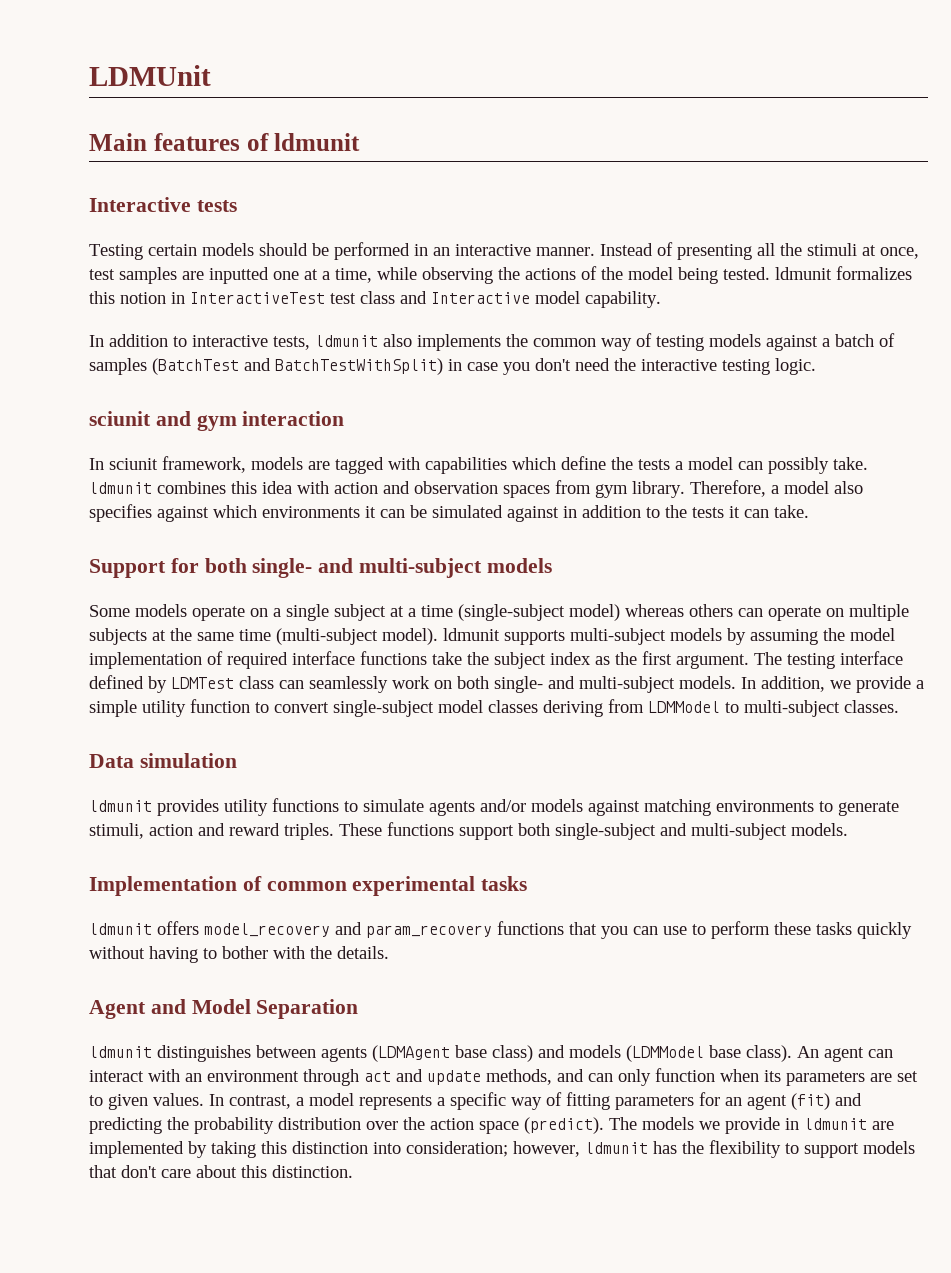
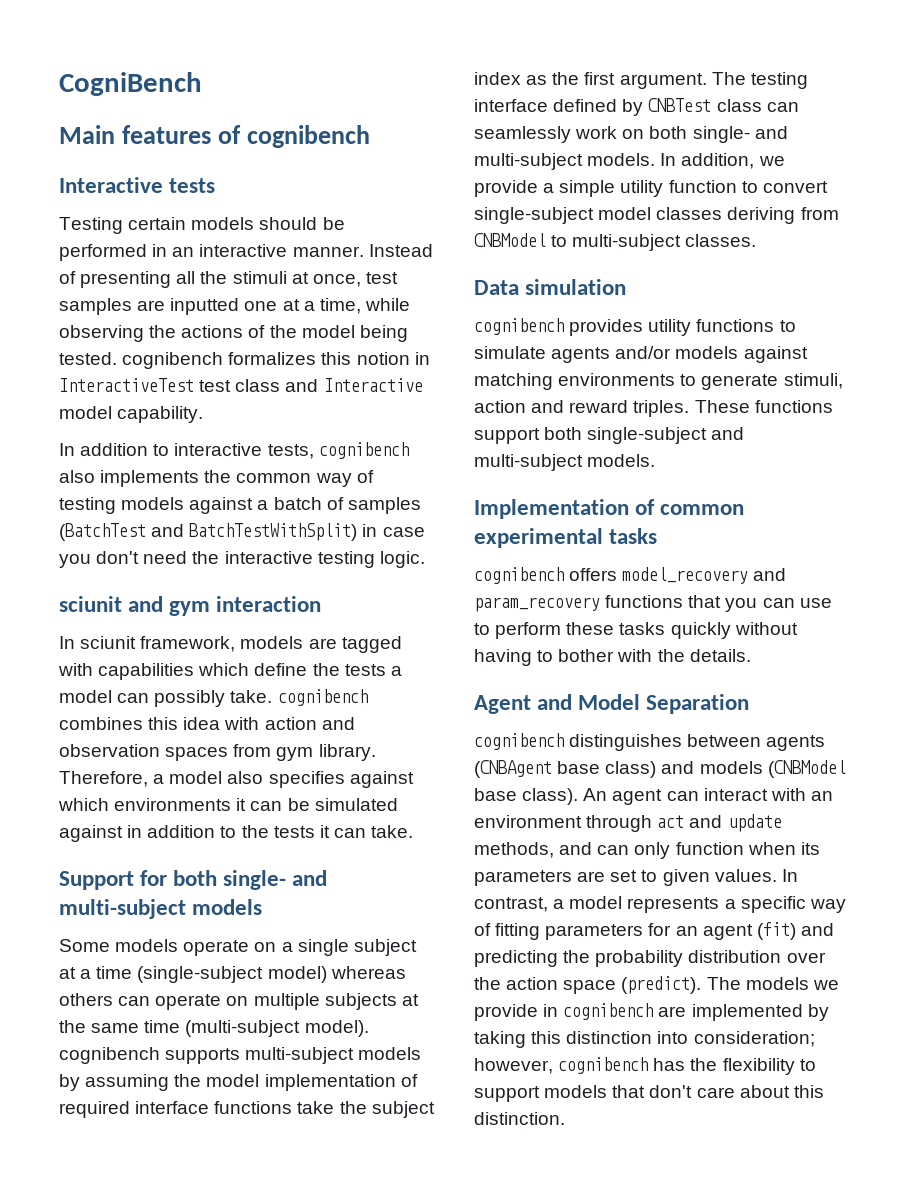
- LDMUnit
+ CogniBench
- Main features of ldmunit
+ Main features of cognibench
- Instead of presenting all the stimuli at once, test samples are inputted one at a time, while observing the actions of the model being tested. ldmunit formalizes this notion in InteractiveTest test class and Interactive model capability.
+ Instead of presenting all the stimuli at once, test samples are inputted one at a time, while observing the actions of the model being tested. cognibench formalizes this notion in InteractiveTest test class and Interactive model capability.
- In addition to interactive tests, ldmunit also implements the common way of testing models against a batch of samples (BatchTest and BatchTestWithSplit) in case you don't need the interactive testing logic.
+ In addition to interactive tests, cognibench also implements the common way of testing models against a batch of samples (BatchTest and BatchTestWithSplit) in case you don't need the interactive testing logic.
- In sciunit framework, models are tagged with capabilities which define the tests a model can possibly take. ldmunit combines this idea with action and observation spaces from gym library.
+ In sciunit framework, models are tagged with capabilities which define the tests a model can possibly take. cognibench combines this idea with action and observation spaces from gym library.
- Some models operate on a single subject at a time (single-subject model) whereas others can operate on multiple subjects at the same time (multi-subject model). ldmunit supports multi-subject models by assuming the model implementation of required interface functions take the subject index as the first argument.
+ Some models operate on a single subject at a time (single-subject model) whereas others can operate on multiple subjects at the same time (multi-subject model). cognibench supports multi-subject models by assuming the model implementation of required interface functions take the subject index as the first argument.
- The testing interface defined by LDMTest class can seamlessly work on both single- and multi-subject models.
+ The testing interface defined by CNBTest class can seamlessly work on both single- and multi-subject models.
- In addition, we provide a simple utility function to convert single-subject model classes deriving from LDMModel to multi-subject classes.
+ In addition, we provide a simple utility function to convert single-subject model classes deriving from CNBModel to multi-subject classes.
- ldmunit provides utility functions to simulate agents and/or models against matching environments to generate stimuli, action and reward triples.
+ cognibench provides utility functions to simulate agents and/or models against matching environments to generate stimuli, action and reward triples.
- ldmunit offers model_recovery and param_recovery functions that you can use to perform these tasks quickly without having to bother with the details.
+ cognibench offers model_recovery and param_recovery functions that you can use to perform these tasks quickly without having to bother with the details.
- ldmunit distinguishes between agents (LDMAgent base class) and models (LDMModel base class).
+ cognibench distinguishes between agents (CNBAgent base class) and models (CNBModel base class).
- The models we provide in ldmunit are implemented by taking this distinction into consideration; however, ldmunit has the flexibility to support models that don't care about this distinction.
+ The models we provide in cognibench are implemented by taking this distinction into consideration; however, cognibench has the flexibility to support models that don't care about this distinction.

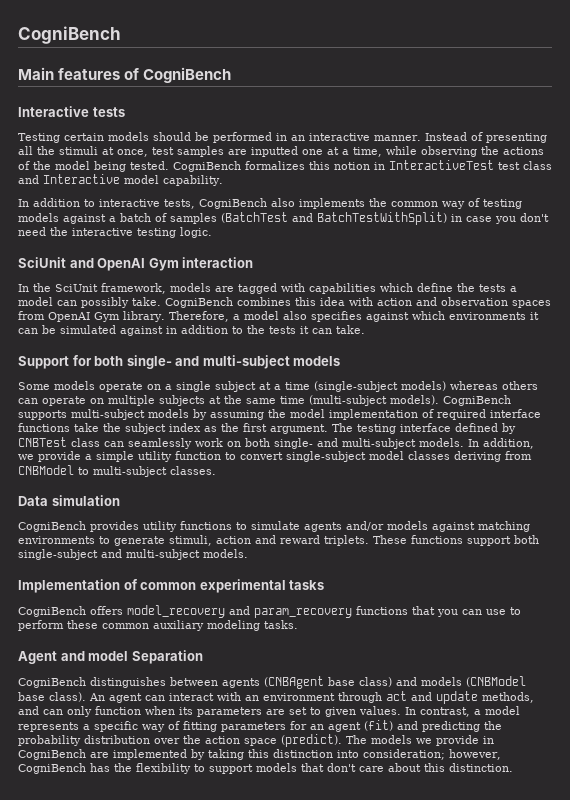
- Main features of cognibench
+ Main features of CogniBench
- Instead of presenting all the stimuli at once, test samples are inputted one at a time, while observing the actions of the model being tested. cognibench formalizes this notion in InteractiveTest test class and Interactive model capability.
+ Instead of presenting all the stimuli at once, test samples are inputted one at a time, while observing the actions of the model being tested. CogniBench formalizes this notion in InteractiveTest test class and Interactive model capability.
- In addition to interactive tests, cognibench also implements the common way of testing models against a batch of samples (BatchTest and BatchTestWithSplit) in case you don't need the interactive testing logic.
+ In addition to interactive tests, CogniBench also implements the common way of testing models against a batch of samples (BatchTest and BatchTestWithSplit) in case you don't need the interactive testing logic.
- sciunit and gym interaction
+ SciUnit and OpenAI Gym interaction
- In sciunit framework, models are tagged with capabilities which define the tests a model can possibly take. cognibench combines this idea with action and observation spaces from gym library.
+ In the SciUnit framework, models are tagged with capabilities which define the tests a model can possibly take. CogniBench combines this idea with action and observation spaces from OpenAI Gym library.
- Some models operate on a single subject at a time (single-subject model) whereas others can operate on multiple subjects at the same time (multi-subject model). cognibench supports multi-subject models by assuming the model implementation of required interface functions take the subject index as the first argument.
+ Some models operate on a single subject at a time (single-subject models) whereas others can operate on multiple subjects at the same time (multi-subject models). CogniBench supports multi-subject models by assuming the model implementation of required interface functions take the subject index as the first argument.
- cognibench provides utility functions to simulate agents and/or models against matching environments to generate stimuli, action and reward triples.
+ CogniBench provides utility functions to simulate agents and/or models against matching environments to generate stimuli, action and reward triplets.
- cognibench offers model_recovery and param_recovery functions that you can use to perform these tasks quickly without having to bother with the details.
+ CogniBench offers model_recovery and param_recovery functions that you can use to perform these common auxiliary modeling tasks.
- Agent and Model Separation
+ Agent and model Separation
- cognibench distinguishes between agents (CNBAgent base class) and models (CNBModel base class).
+ CogniBench distinguishes between agents (CNBAgent base class) and models (CNBModel base class).
- The models we provide in cognibench are implemented by taking this distinction into consideration; however, cognibench has the flexibility to support models that don't care about this distinction.
+ The models we provide in CogniBench are implemented by taking this distinction into consideration; however, CogniBench has the flexibility to support models that don't care about this distinction.

